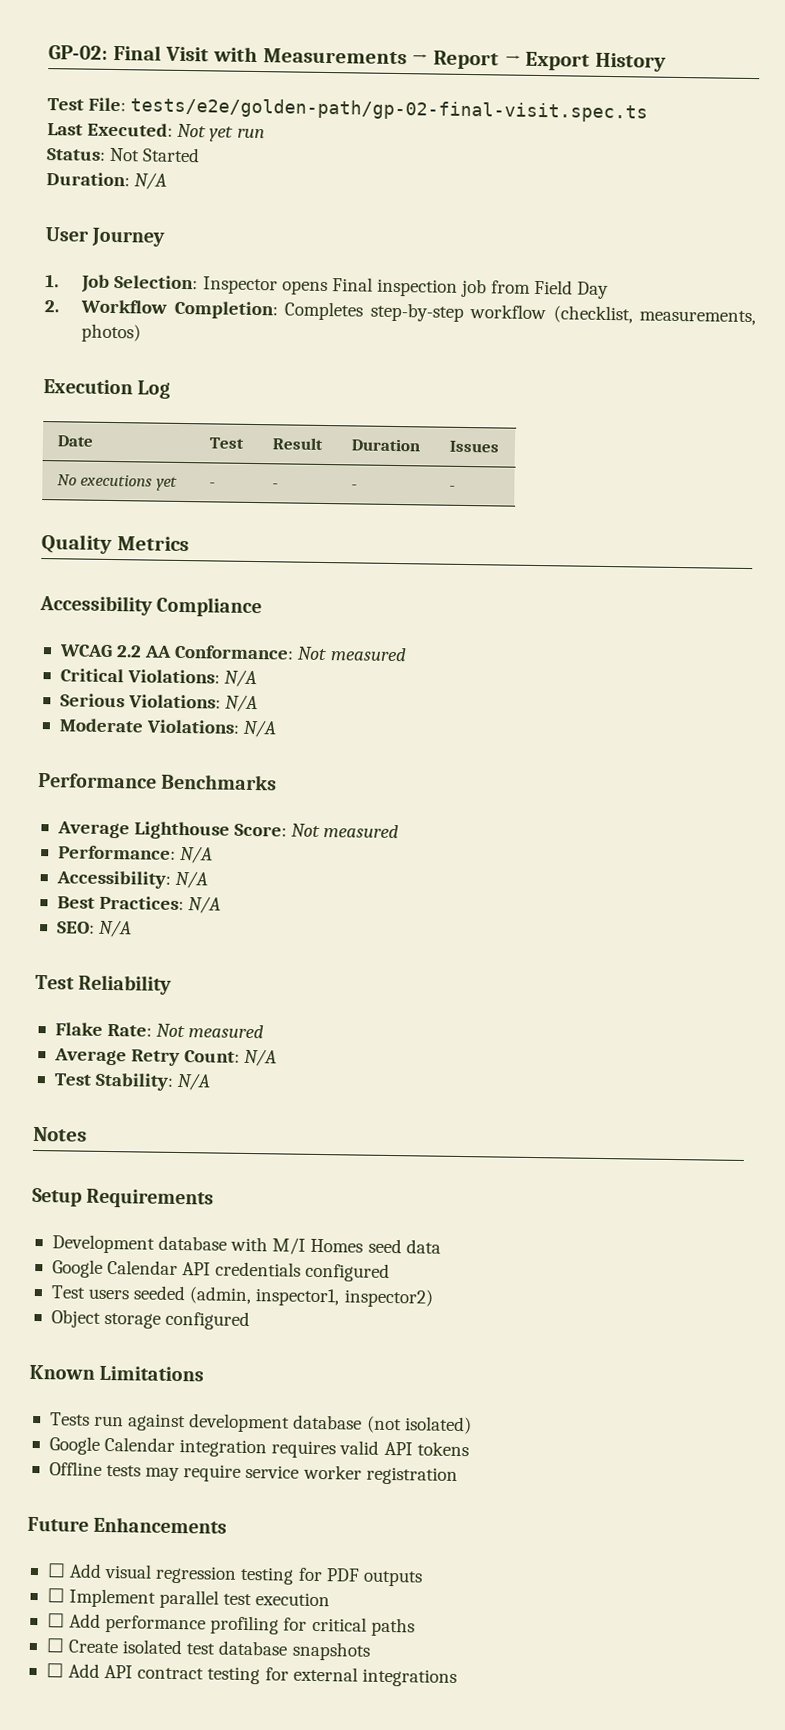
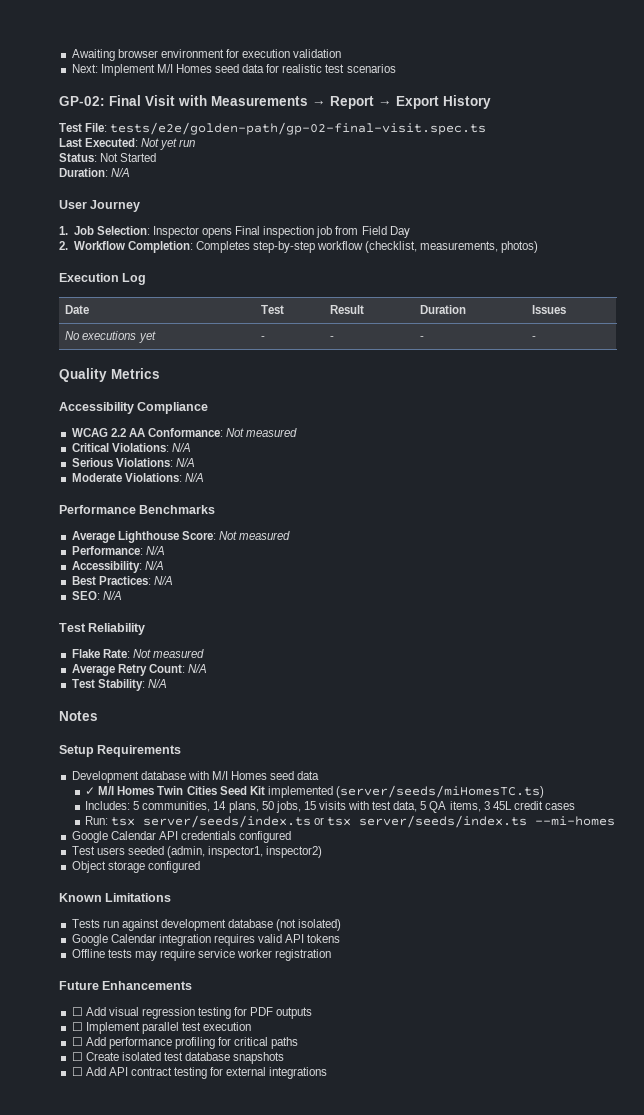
+ Awaiting browser environment for execution validation
+ Next: Implement M/I Homes seed data for realistic test scenarios
+ ✓ M/I Homes Twin Cities Seed Kit implemented (server/seeds/miHomesTC.ts)
+ Includes: 5 communities, 14 plans, 50 jobs, 15 visits with test data, 5 QA items, 3 45L credit cases
+ Run: tsx server/seeds/index.ts or tsx server/seeds/index.ts --mi-homes

